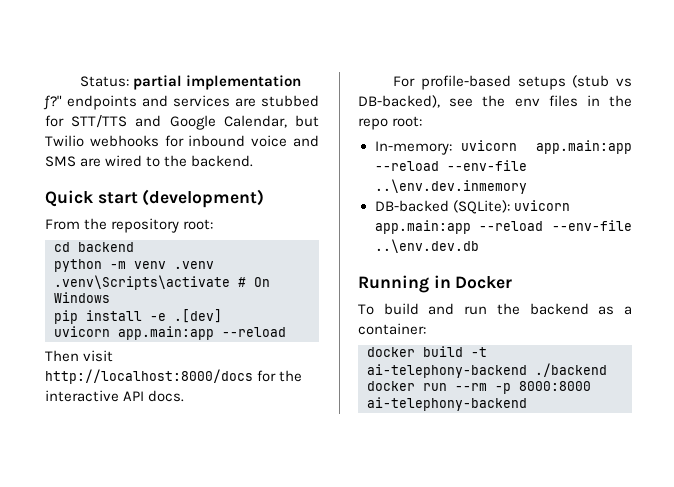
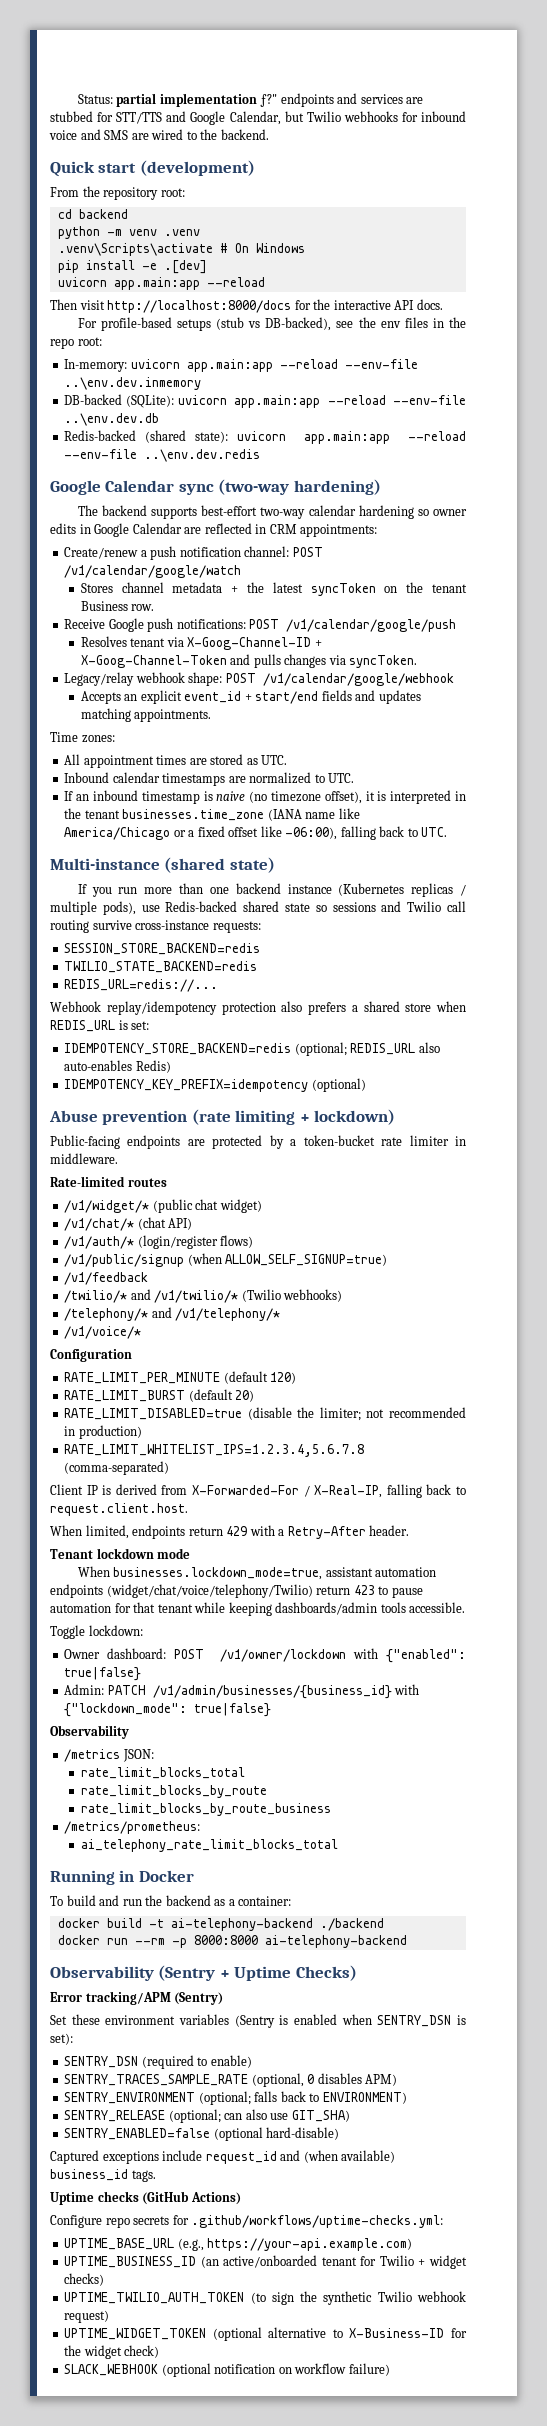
+ Redis-backed (shared state): uvicorn app.main:app --reload --env-file ..\env.dev.redis
+ Google Calendar sync (two-way hardening)
+ The backend supports best-effort two-way calendar hardening so owner edits in Google Calendar are reflected in CRM appointments:
+ Create/renew a push notification channel: POST /v1/calendar/google/watch
+ Stores channel metadata + the latest syncToken on the tenant Business row.
+ Receive Google push notifications: POST /v1/calendar/google/push
+ Resolves tenant via X-Goog-Channel-ID + X-Goog-Channel-Token and pulls changes via syncToken.
+ Legacy/relay webhook shape: POST /v1/calendar/google/webhook
+ Accepts an explicit event_id + start/end fields and updates matching appointments.
+ Time zones:
+ All appointment times are stored as UTC.
+ Inbound calendar timestamps are normalized to UTC.
+ If an inbound timestamp is naive (no timezone offset), it is interpreted in the tenant businesses.time_zone (IANA name like America/Chicago or a fixed offset like -06:00), falling back to UTC.
+ Multi-instance (shared state)
+ If you run more than one backend instance (Kubernetes replicas / multiple pods), use Redis-backed shared state so sessions and Twilio call routing survive cross-instance requests:
+ SESSION_STORE_BACKEND=redis
+ TWILIO_STATE_BACKEND=redis
+ REDIS_URL=redis://...
+ Webhook replay/idempotency protection also prefers a shared store when REDIS_URL is set:
+ IDEMPOTENCY_STORE_BACKEND=redis (optional; REDIS_URL also auto-enables Redis)
+ IDEMPOTENCY_KEY_PREFIX=idempotency (optional)
+ Abuse prevention (rate limiting + lockdown)
+ Public-facing endpoints are protected by a token-bucket rate limiter in middleware.
+ Rate-limited routes
+ /v1/widget/* (public chat widget)
+ /v1/chat/* (chat API)
+ /v1/auth/* (login/register flows)
+ /v1/public/signup (when ALLOW_SELF_SIGNUP=true)
+ /v1/feedback
+ /twilio/* and /v1/twilio/* (Twilio webhooks)
+ /telephony/* and /v1/telephony/*
+ /v1/voice/*
+ Configuration
+ RATE_LIMIT_PER_MINUTE (default 120)
+ RATE_LIMIT_BURST (default 20)
+ RATE_LIMIT_DISABLED=true (disable the limiter; not recommended in production)
+ RATE_LIMIT_WHITELIST_IPS=1.2.3.4,5.6.7.8 (comma-separated)
+ Client IP is derived from X-Forwarded-For / X-Real-IP, falling back to request.client.host.
+ When limited, endpoints return 429 with a Retry-After header.
+ Tenant lockdown mode
+ When businesses.lockdown_mode=true, assistant automation endpoints (widget/chat/voice/telephony/Twilio) return 423 to pause automation for that tenant while keeping dashboards/admin tools accessible.
+ Toggle lockdown:
+ Owner dashboard: POST /v1/owner/lockdown with {"enabled": true|false}
+ Admin: PATCH /v1/admin/businesses/{business_id} with {"lockdown_mode": true|false}
+ Observability
+ /metrics JSON:
+ rate_limit_blocks_total
+ rate_limit_blocks_by_route
+ rate_limit_blocks_by_route_business
+ /metrics/prometheus:
+ ai_telephony_rate_limit_blocks_total
+ Observability (Sentry + Uptime Checks)
+ Error tracking/APM (Sentry)
+ Set these environment variables (Sentry is enabled when SENTRY_DSN is set):
+ SENTRY_DSN (required to enable)
+ SENTRY_TRACES_SAMPLE_RATE (optional, 0 disables APM)
+ SENTRY_ENVIRONMENT (optional; falls back to ENVIRONMENT)
+ SENTRY_RELEASE (optional; can also use GIT_SHA)
+ SENTRY_ENABLED=false (optional hard-disable)
+ Captured exceptions include request_id and (when available) business_id tags.
+ Uptime checks (GitHub Actions)
+ Configure repo secrets for .github/workflows/uptime-checks.yml:
+ UPTIME_BASE_URL (e.g., https://your-api.example.com)
+ UPTIME_BUSINESS_ID (an active/onboarded tenant for Twilio + widget checks)
+ UPTIME_TWILIO_AUTH_TOKEN (to sign the synthetic Twilio webhook request)
+ UPTIME_WIDGET_TOKEN (optional alternative to X-Business-ID for the widget check)
+ SLACK_WEBHOOK (optional notification on workflow failure)

